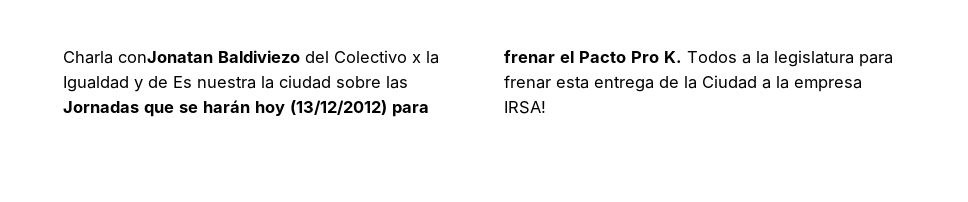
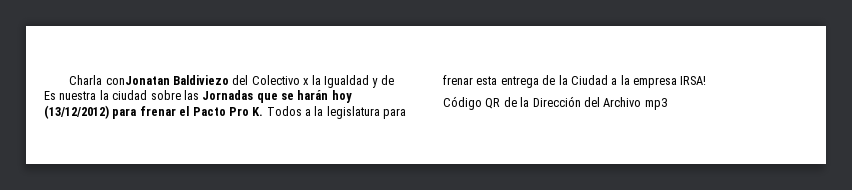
+ Código QR de la Dirección del Archivo mp3

